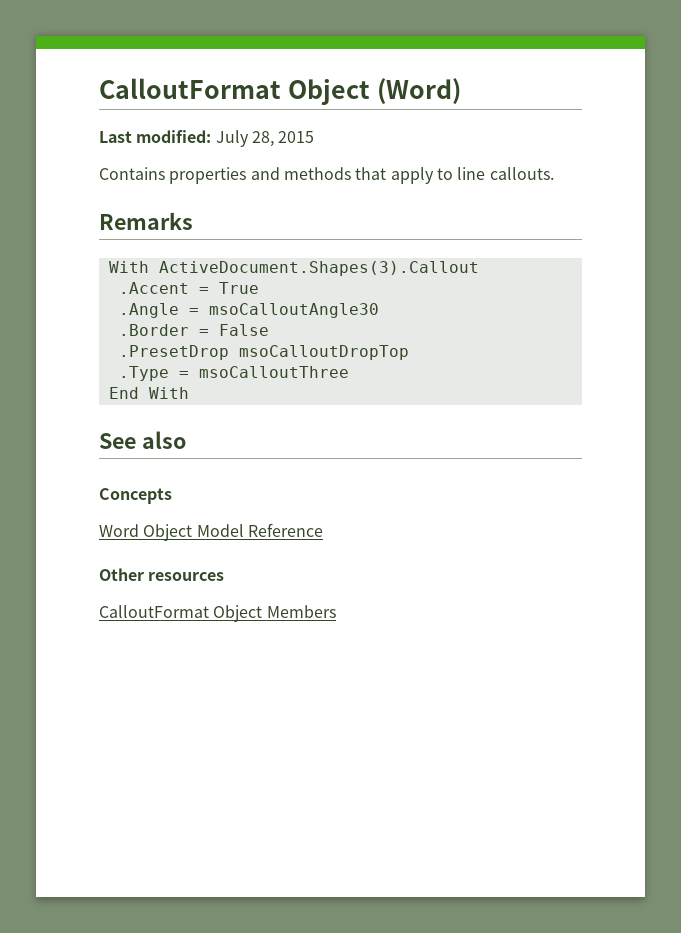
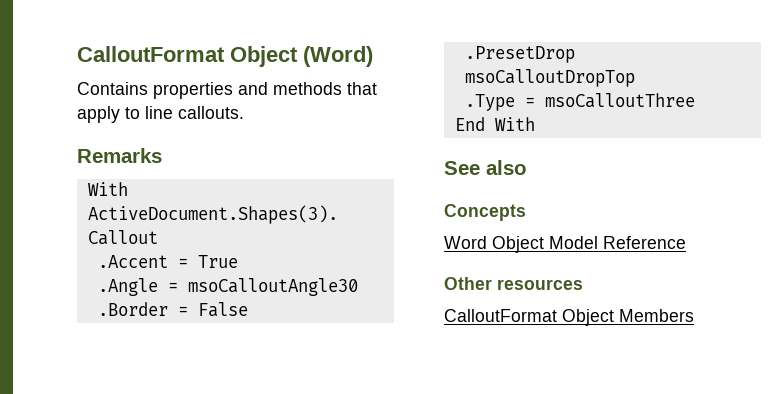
- Last modified: July 28, 2015

